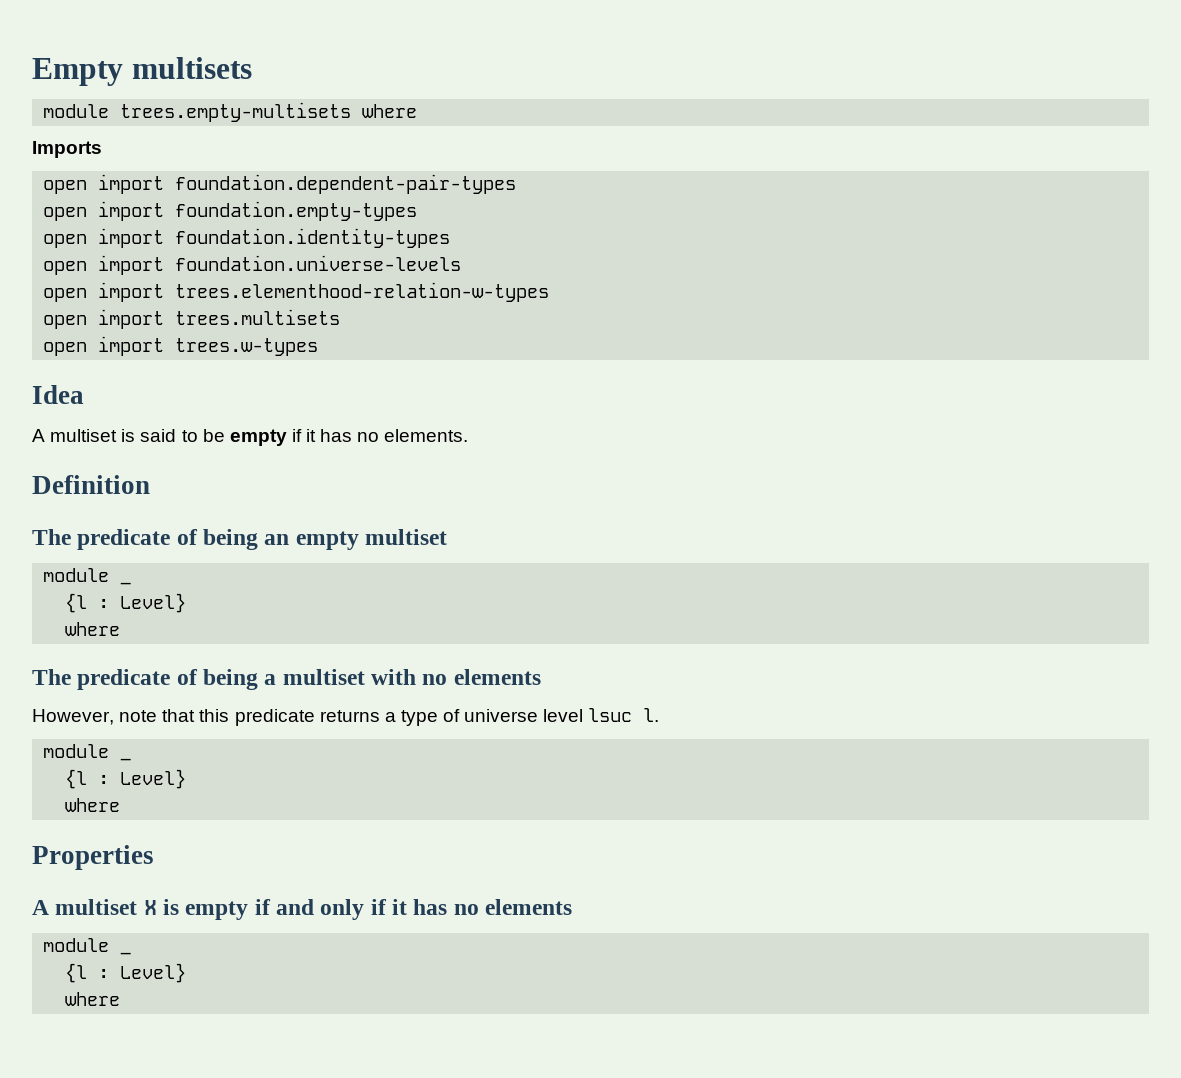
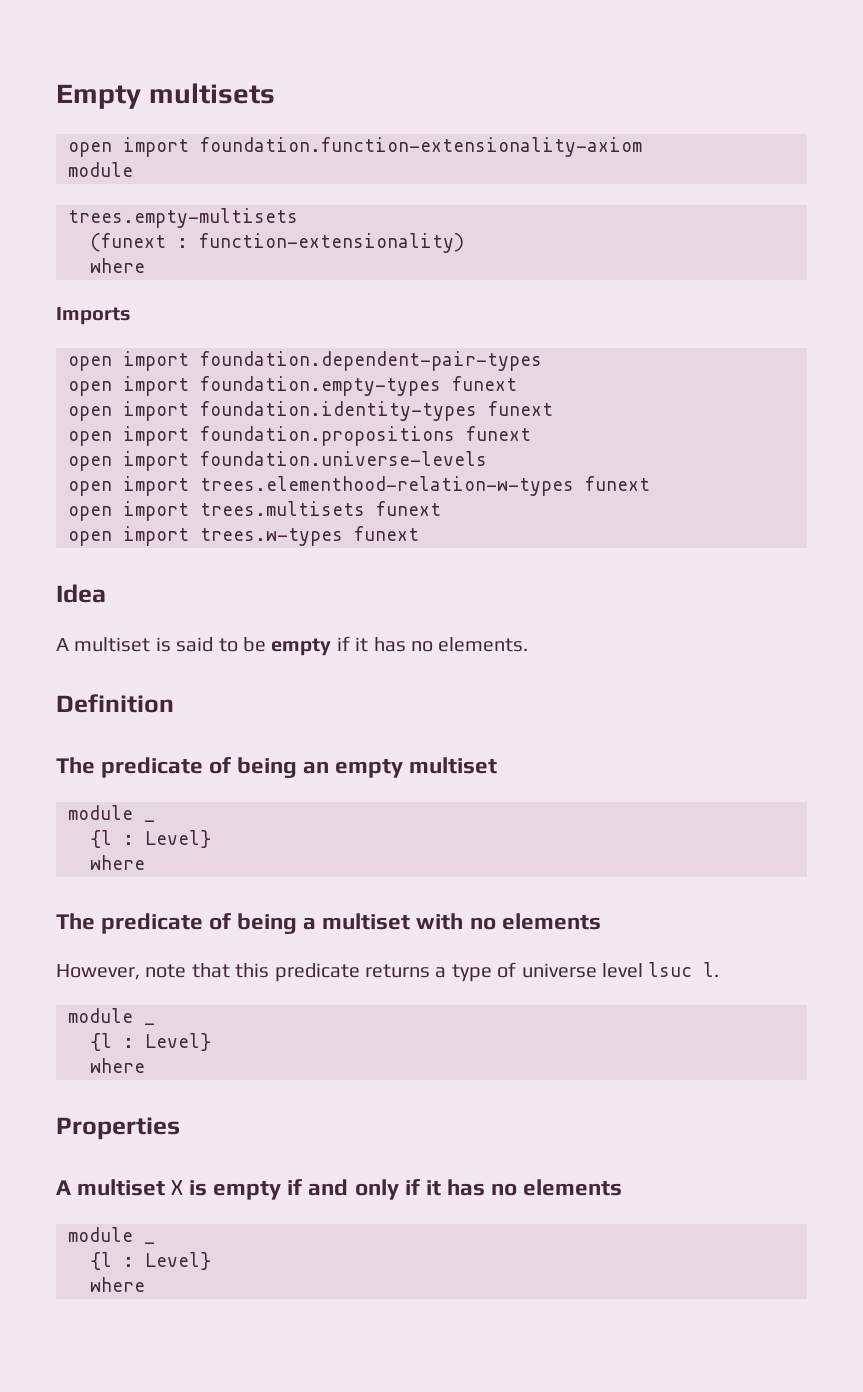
- module trees.empty-multisets where
+ open import foundation.function-extensionality-axiom
+ module
+ trees.empty-multisets
+ (funext : function-extensionality)
+ where
- open import foundation.empty-types
+ open import foundation.empty-types funext
- open import foundation.identity-types
+ open import foundation.identity-types funext
+ open import foundation.propositions funext
- open import trees.elementhood-relation-w-types
+ open import trees.elementhood-relation-w-types funext
- open import trees.multisets
+ open import trees.multisets funext
- open import trees.w-types
+ open import trees.w-types funext

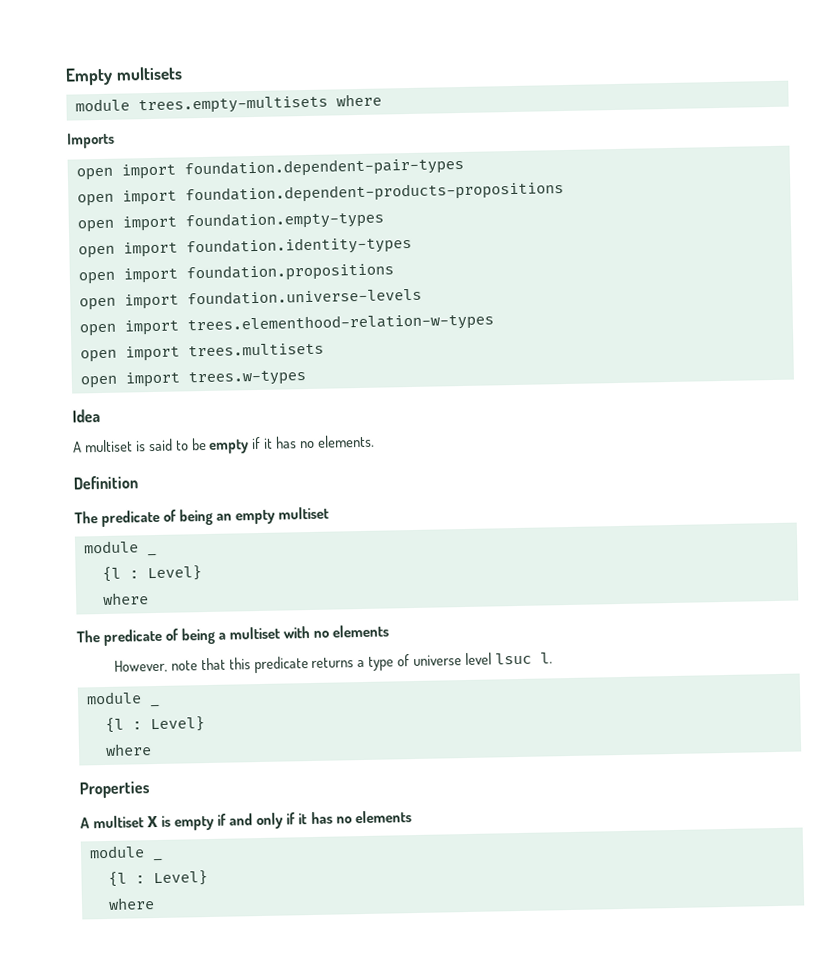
- open import foundation.function-extensionality-axiom
- module
- trees.empty-multisets
- (funext : function-extensionality)
- where
+ module trees.empty-multisets where
+ open import foundation.dependent-products-propositions
- open import foundation.empty-types funext
+ open import foundation.empty-types
- open import foundation.identity-types funext
+ open import foundation.identity-types
- open import foundation.propositions funext
+ open import foundation.propositions
- open import trees.elementhood-relation-w-types funext
+ open import trees.elementhood-relation-w-types
- open import trees.multisets funext
+ open import trees.multisets
- open import trees.w-types funext
+ open import trees.w-types

